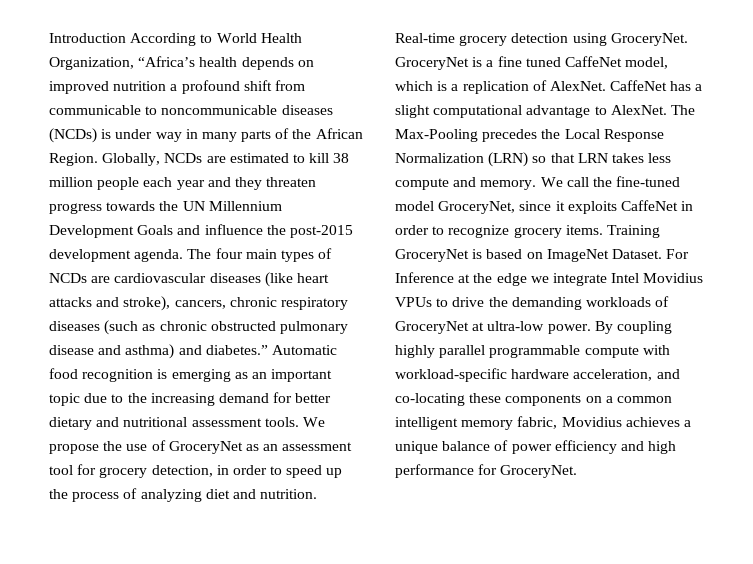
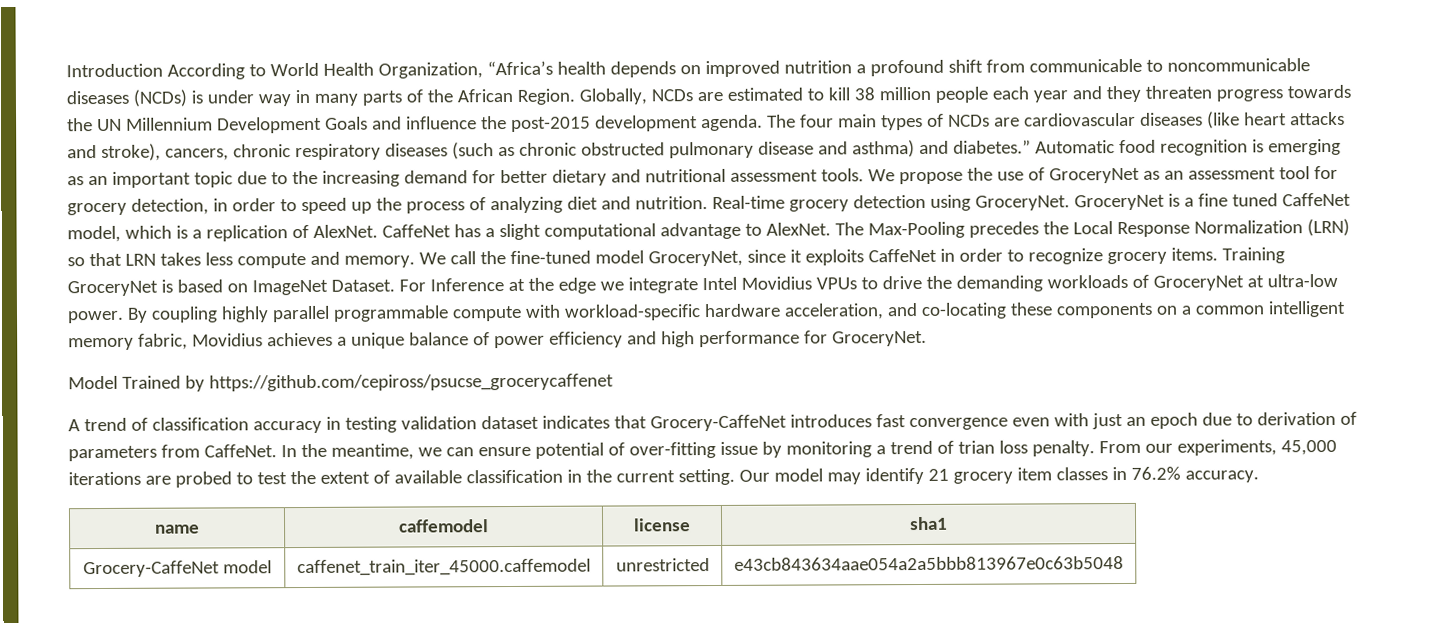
+ Model Trained by https://github.com/cepiross/psucse_grocerycaffenet
+ A trend of classification accuracy in testing validation dataset indicates that Grocery-CaffeNet introduces fast convergence even with just an epoch due to derivation of parameters from CaffeNet. In the meantime, we can ensure potential of over-fitting issue by monitoring a trend of trian loss penalty. From our experiments, 45,000 iterations are probed to test the extent of available classification in the current setting. Our model may identify 21 grocery item classes in 76.2% accuracy.
+ name | caffemodel | license | sha1
+ Grocery-CaffeNet model | caffenet_train_iter_45000.caffemodel | unrestricted | e43cb843634aae054a2a5bbb813967e0c63b5048

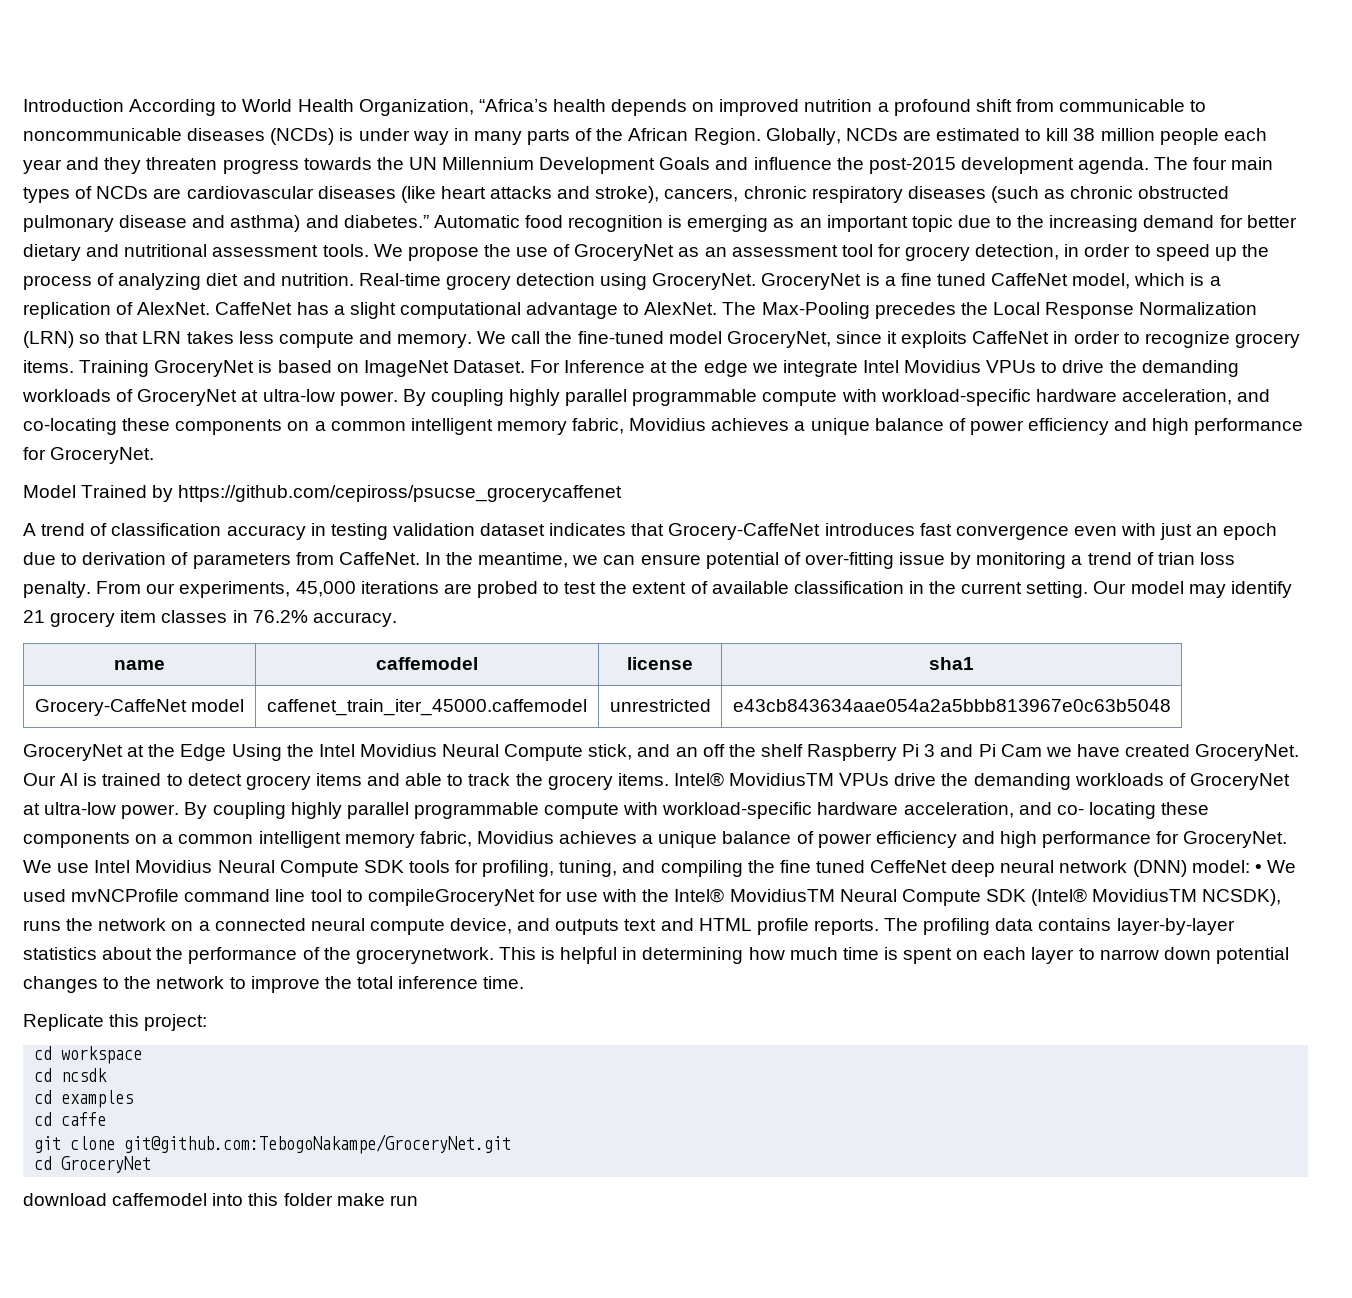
+ GroceryNet at the Edge Using the Intel Movidius Neural Compute stick, and an off the shelf Raspberry Pi 3 and Pi Cam we have created GroceryNet. Our AI is trained to detect grocery items and able to track the grocery items. Intel® MovidiusTM VPUs drive the demanding workloads of GroceryNet at ultra-low power. By coupling highly parallel programmable compute with workload-specific hardware acceleration, and co- locating these components on a common intelligent memory fabric, Movidius achieves a unique balance of power efficiency and high performance for GroceryNet. We use Intel Movidius Neural Compute SDK tools for profiling, tuning, and compiling the fine tuned CeffeNet deep neural network (DNN) model: • We used mvNCProfile command line tool to compileGroceryNet for use with the Intel® MovidiusTM Neural Compute SDK (Intel® MovidiusTM NCSDK), runs the network on a connected neural compute device, and outputs text and HTML profile reports. The profiling data contains layer-by-layer statistics about the performance of the grocerynetwork. This is helpful in determining how much time is spent on each layer to narrow down potential changes to the network to improve the total inference time.
+ Replicate this project:
+ cd workspace
+ cd ncsdk
+ cd examples
+ cd caffe
+ git clone git@github.com:TebogoNakampe/GroceryNet.git
+ cd GroceryNet
+ download caffemodel into this folder make run

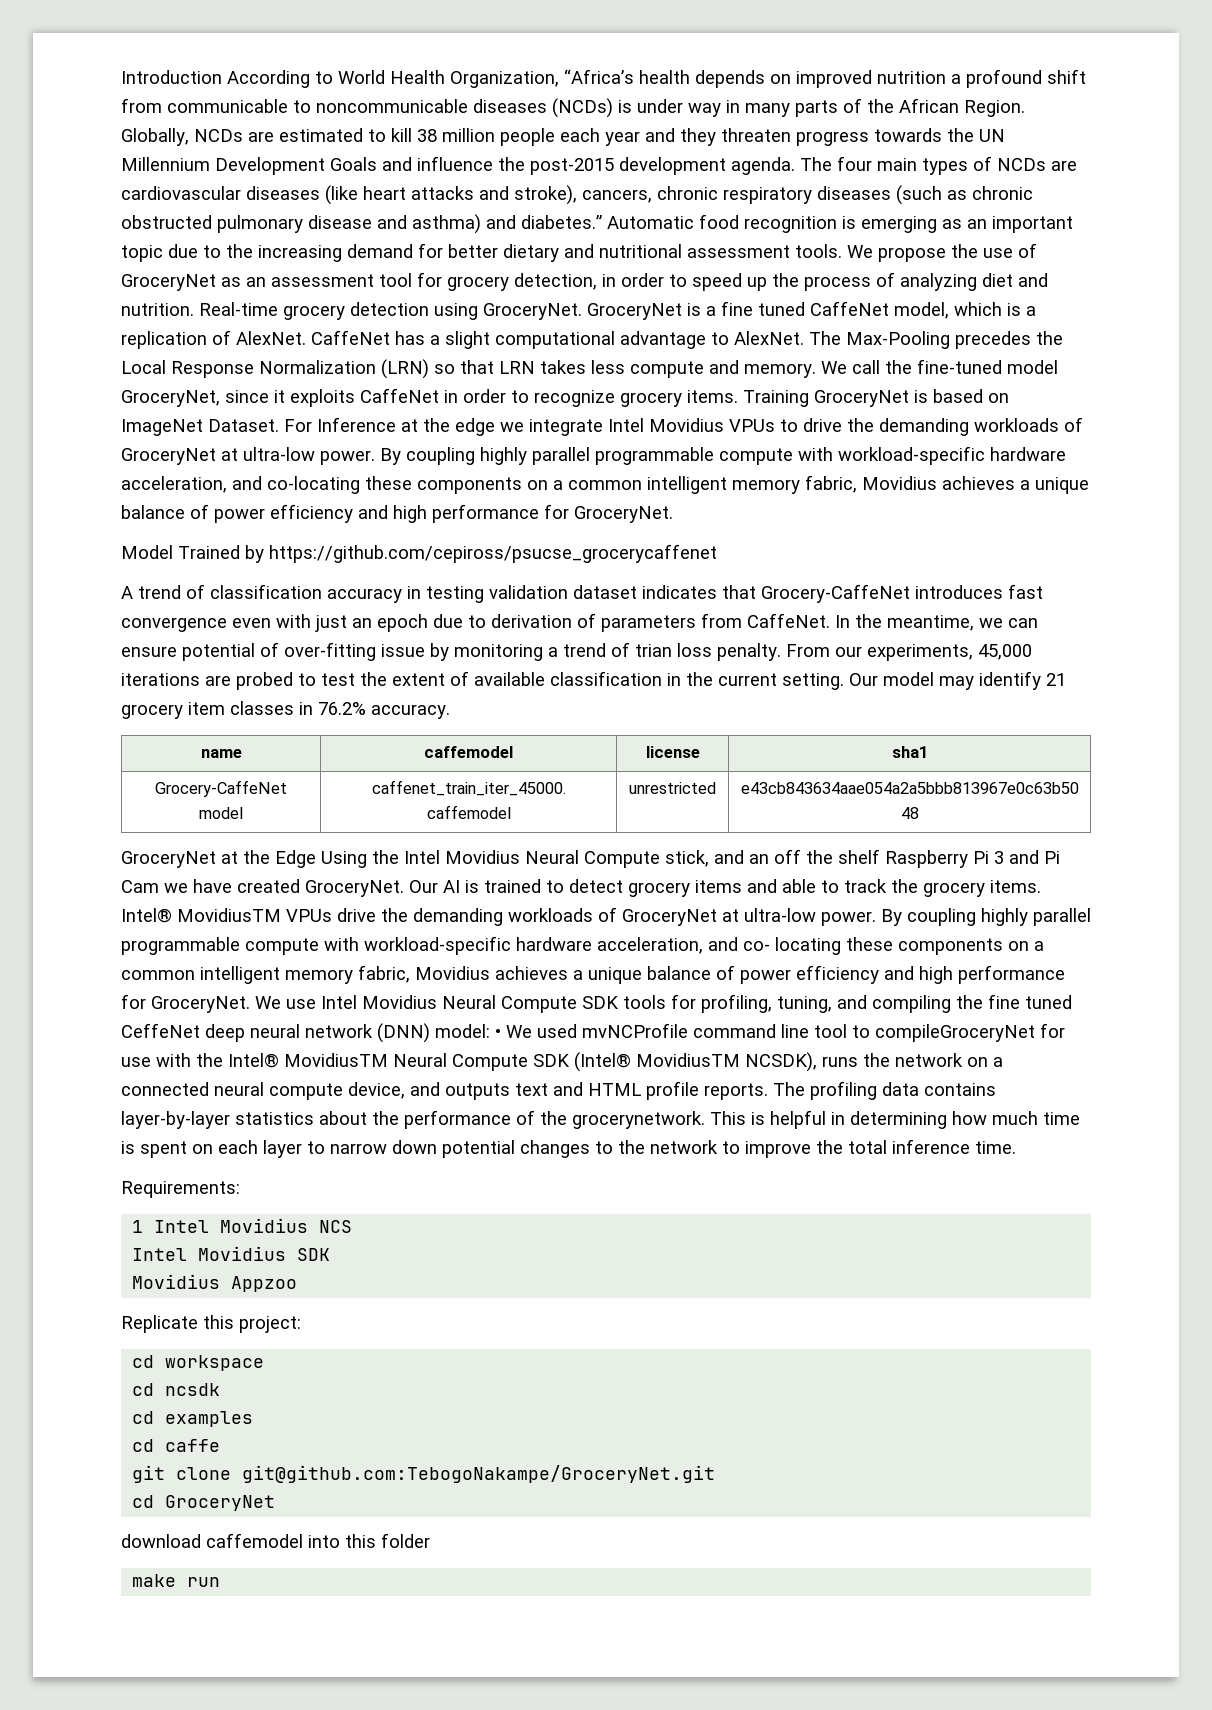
+ Requirements:
+ 1 Intel Movidius NCS
+ Intel Movidius SDK
+ Movidius Appzoo
- download caffemodel into this folder make run
+ download caffemodel into this folder
+ make run

